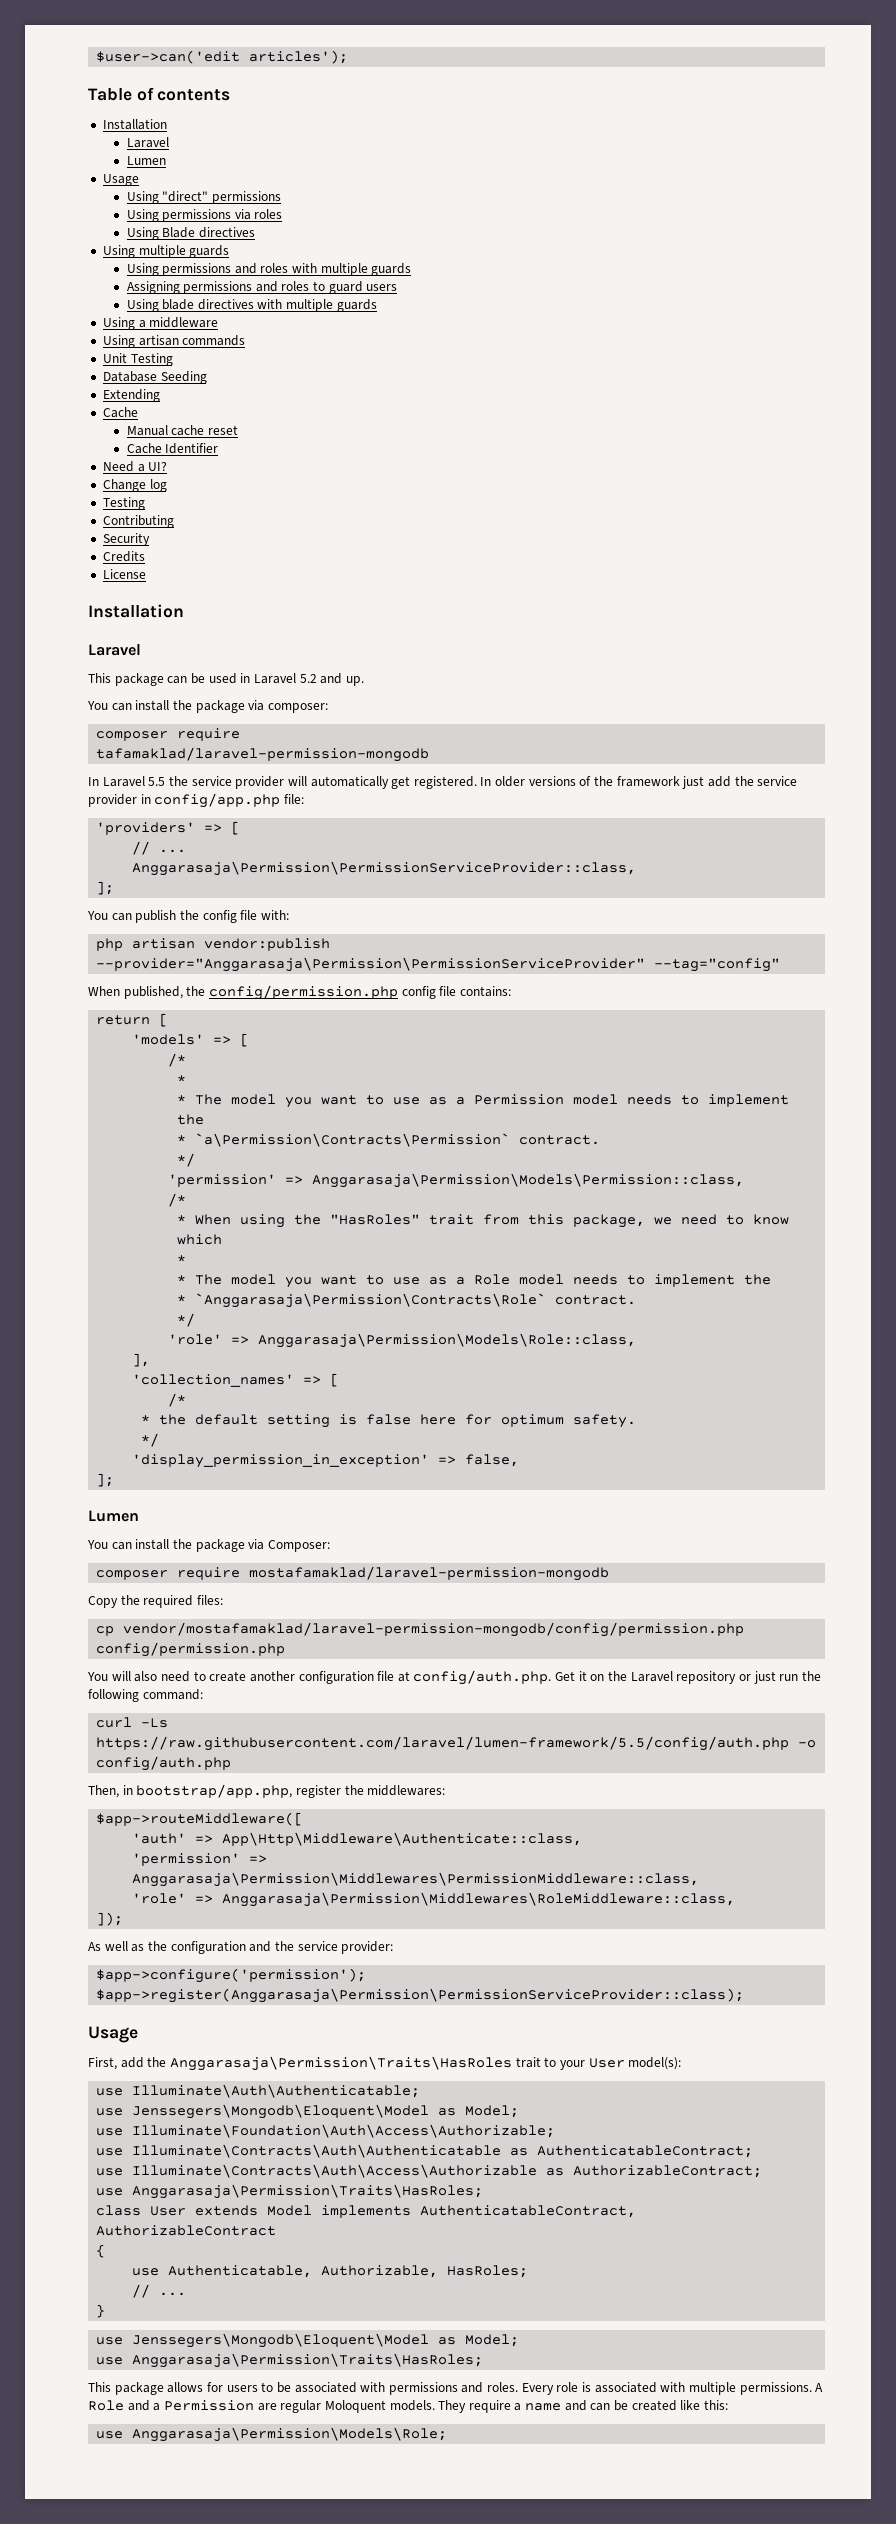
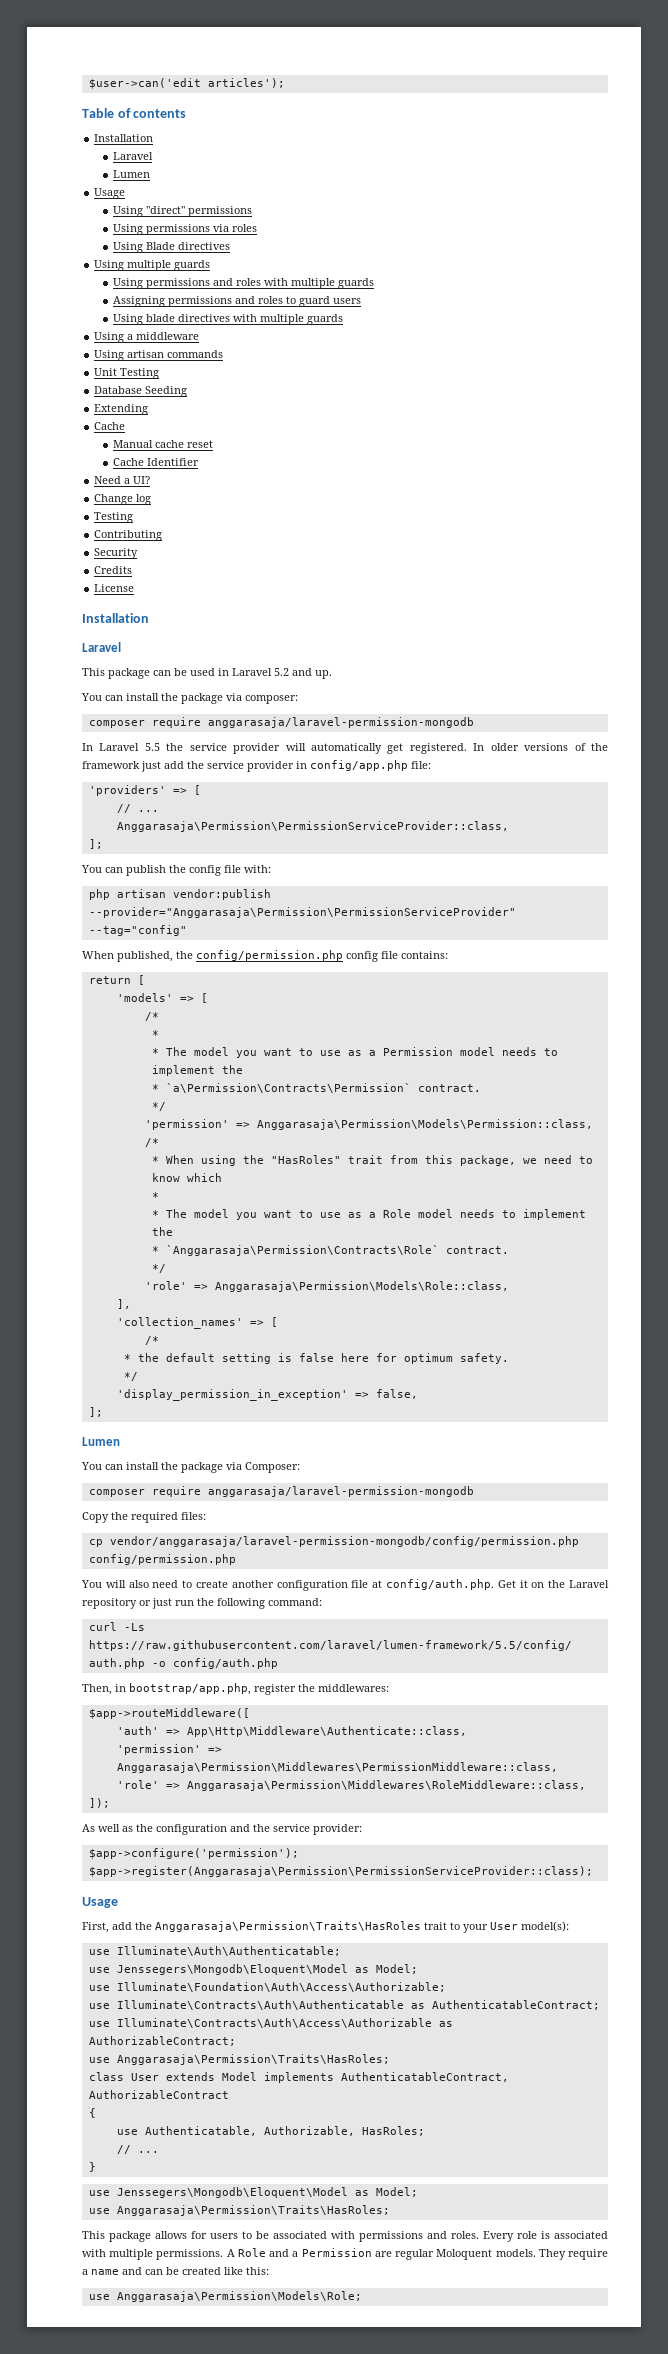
  You can install the package via composer:
- composer require
- tafamaklad/laravel-permission-mongodb
+ composer require anggarasaja/laravel-permission-mongodb
  You can install the package via Composer:
- composer require mostafamaklad/laravel-permission-mongodb
+ composer require anggarasaja/laravel-permission-mongodb
- cp vendor/mostafamaklad/laravel-permission-mongodb/config/permission.php config/permission.php
+ cp vendor/anggarasaja/laravel-permission-mongodb/config/permission.php config/permission.php

